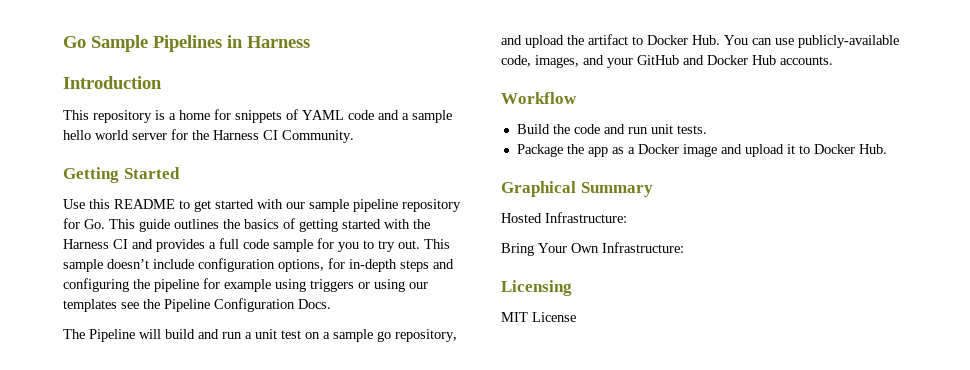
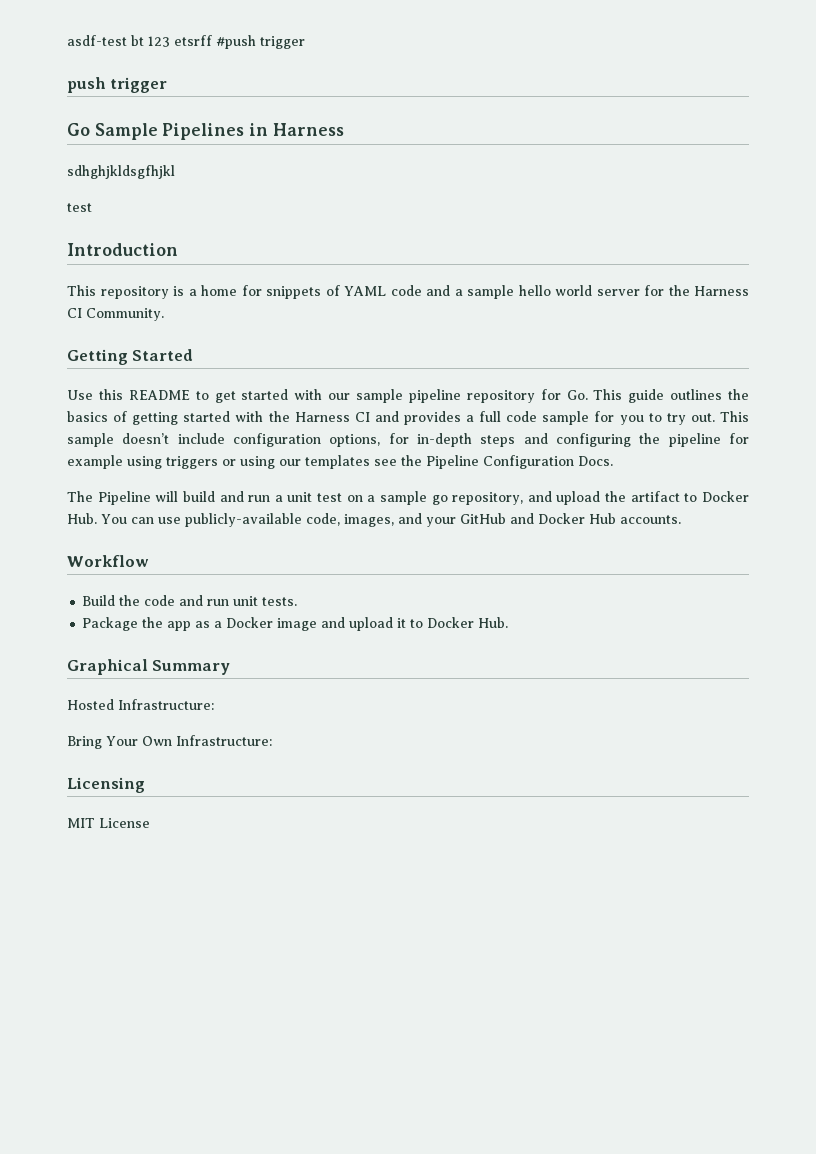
+ asdf-test bt 123 etsrff #push trigger
+ push trigger
+ sdhghjkldsgfhjkl
+ test

